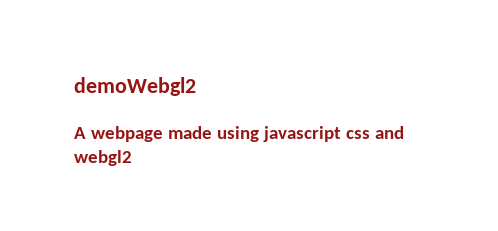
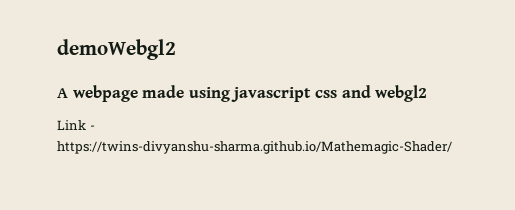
+ Link - https://twins-divyanshu-sharma.github.io/Mathemagic-Shader/

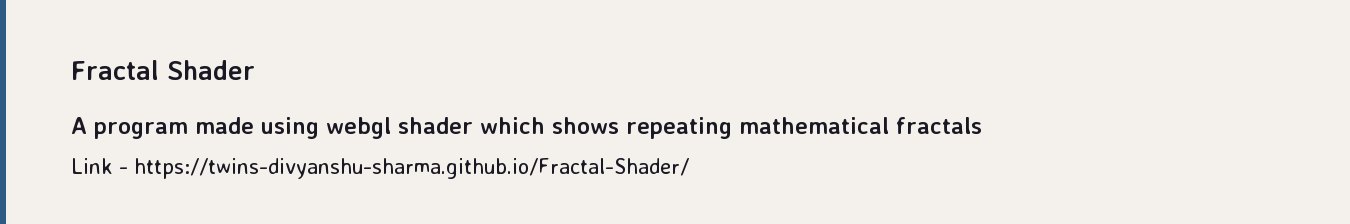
- demoWebgl2
+ Fractal Shader
- A webpage made using javascript css and webgl2
+ A program made using webgl shader which shows repeating mathematical fractals
- Link - https://twins-divyanshu-sharma.github.io/Mathemagic-Shader/
+ Link - https://twins-divyanshu-sharma.github.io/Fractal-Shader/

